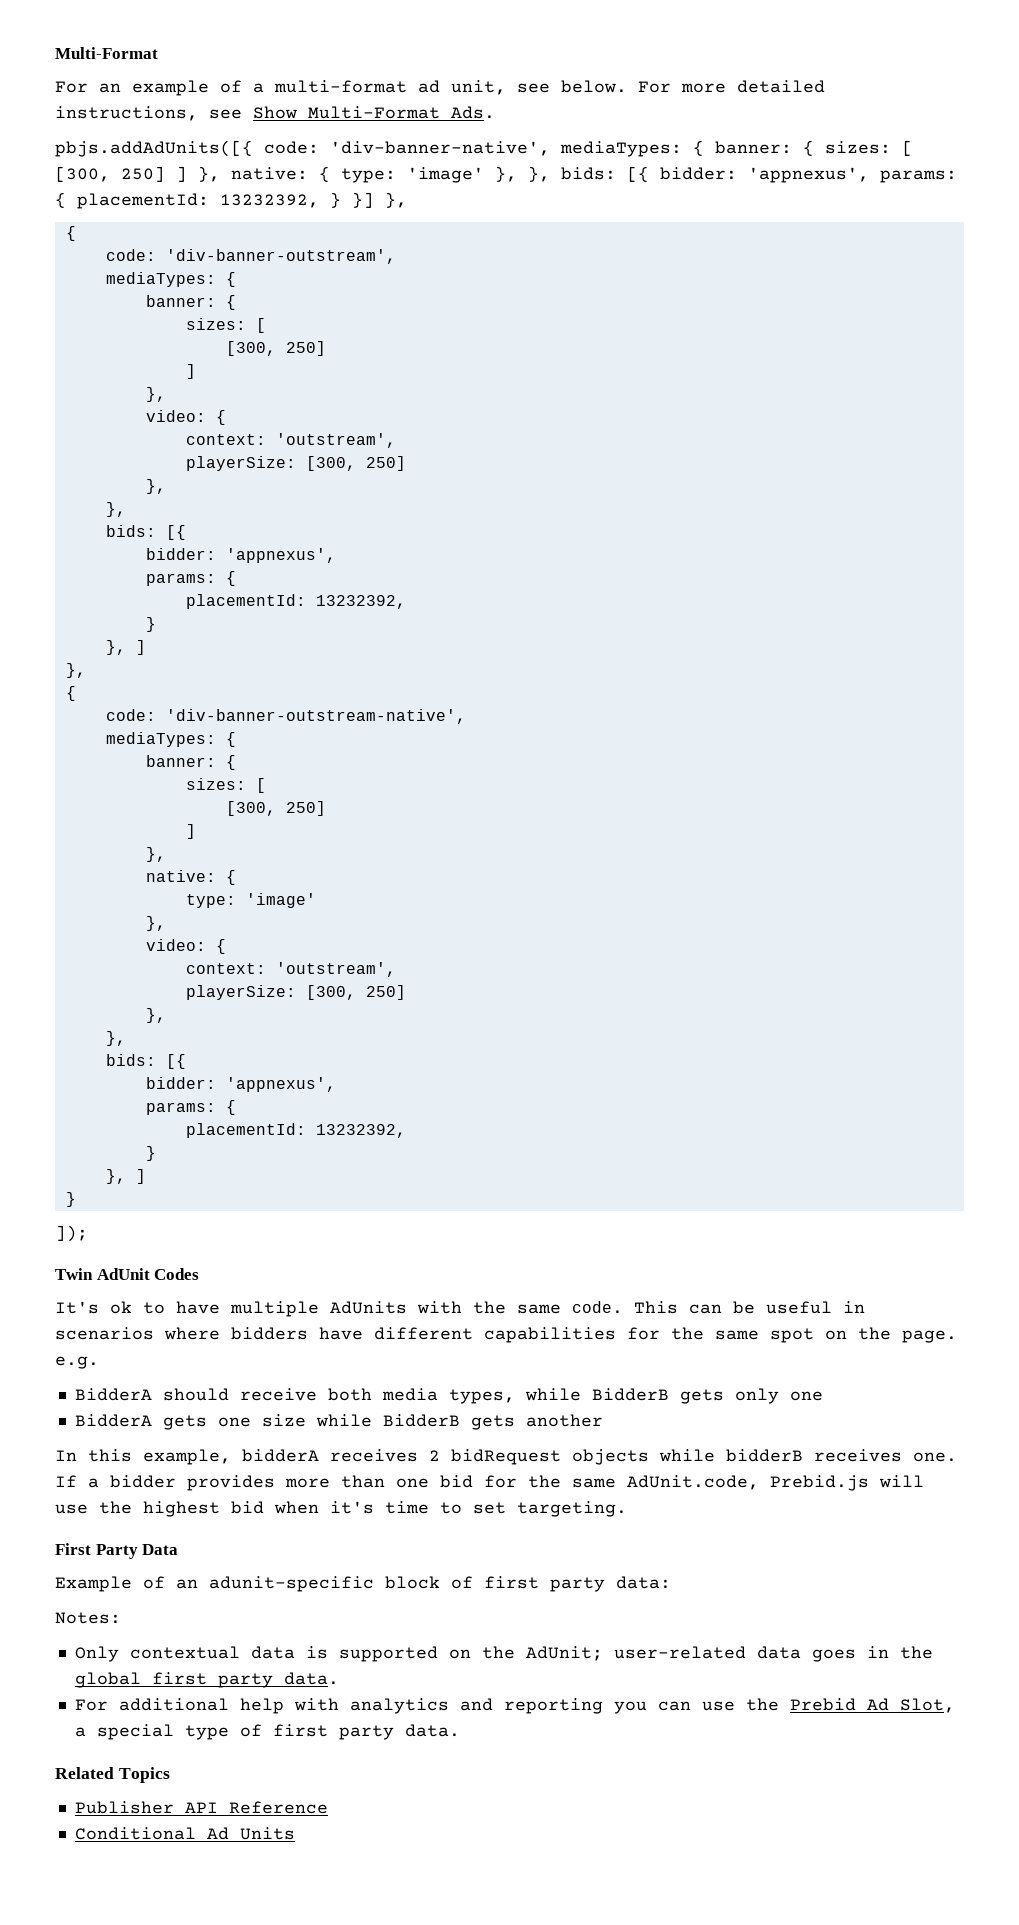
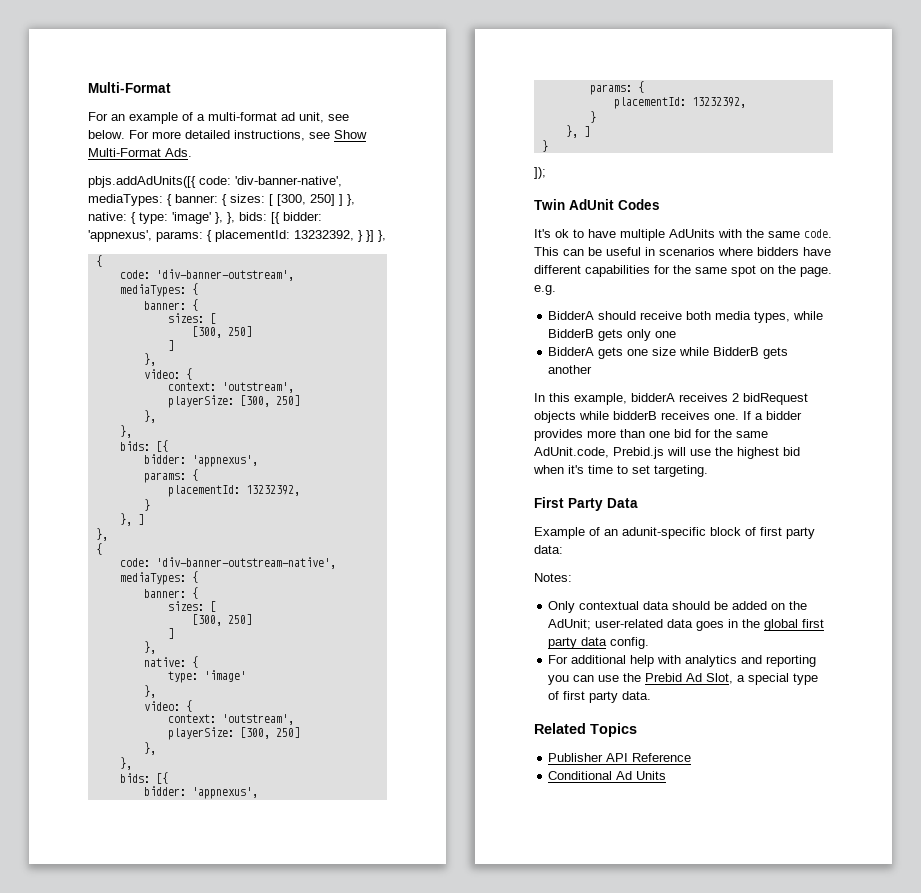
- Only contextual data is supported on the AdUnit; user-related data goes in the global first party data.
+ Only contextual data should be added on the AdUnit; user-related data goes in the global first party data config.

